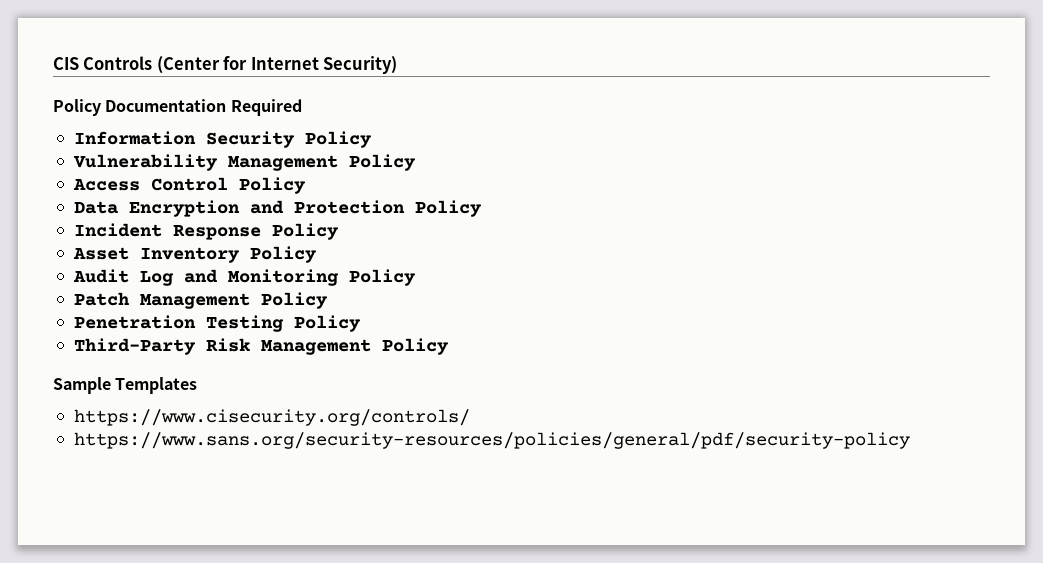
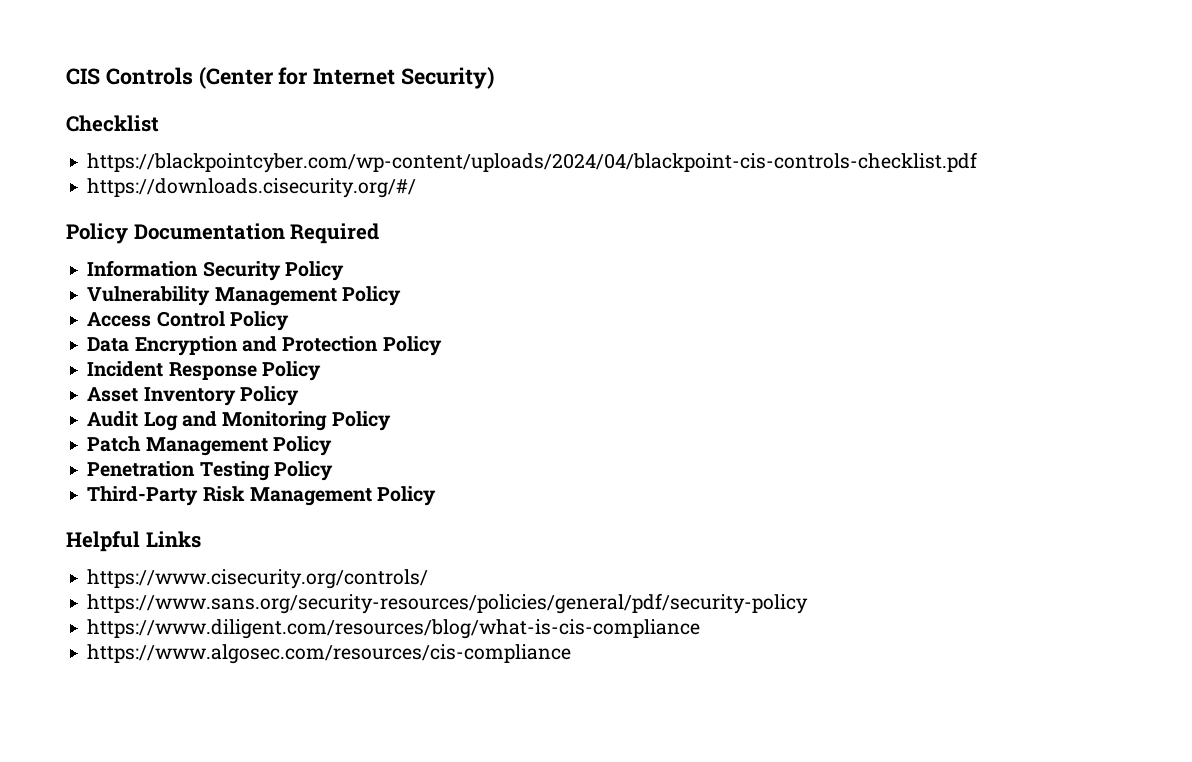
+ Checklist
+ https://blackpointcyber.com/wp-content/uploads/2024/04/blackpoint-cis-controls-checklist.pdf
+ https://downloads.cisecurity.org/#/
- Sample Templates
+ Helpful Links
+ https://www.diligent.com/resources/blog/what-is-cis-compliance
+ https://www.algosec.com/resources/cis-compliance

